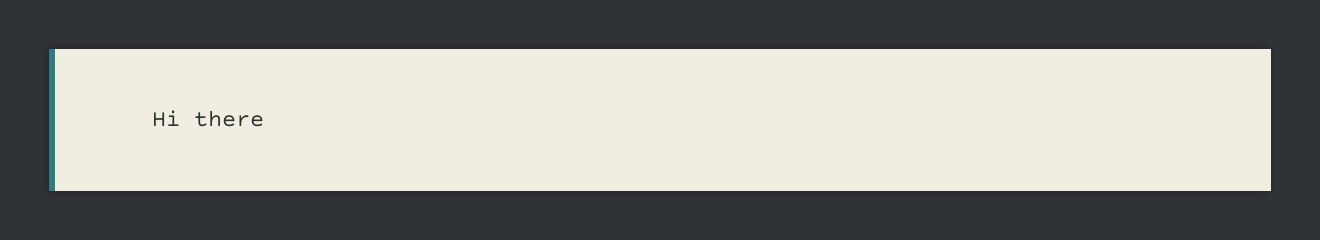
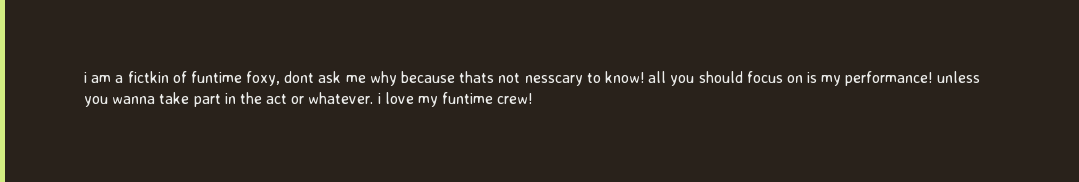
- Hi there
+ i am a fictkin of funtime foxy, dont ask me why because thats not nesscary to know! all you should focus on is my performance! unless you wanna take part in the act or whatever. i love my funtime crew!

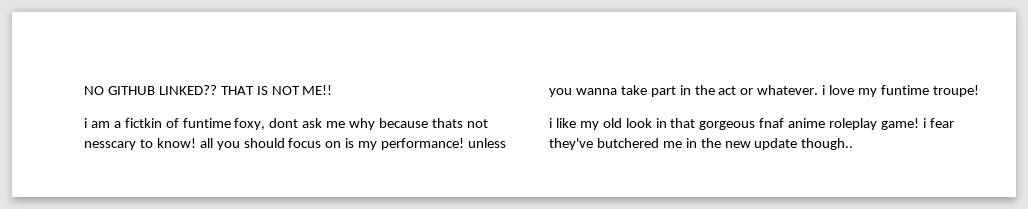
+ NO GITHUB LINKED?? THAT IS NOT ME!!
- i am a fictkin of funtime foxy, dont ask me why because thats not nesscary to know! all you should focus on is my performance! unless you wanna take part in the act or whatever. i love my funtime crew!
+ i am a fictkin of funtime foxy, dont ask me why because thats not nesscary to know! all you should focus on is my performance! unless you wanna take part in the act or whatever. i love my funtime troupe!
+ i like my old look in that gorgeous fnaf anime roleplay game! i fear they've butchered me in the new update though..

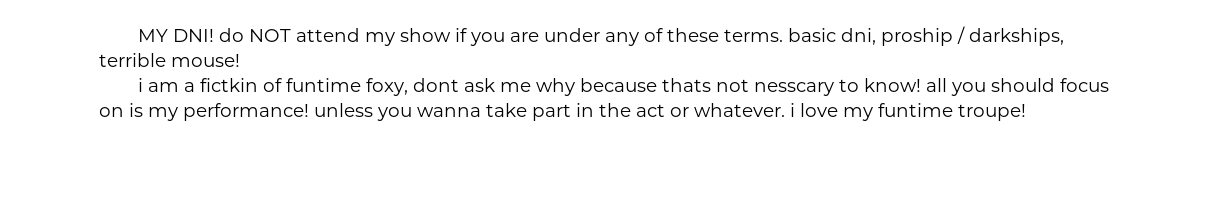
- NO GITHUB LINKED?? THAT IS NOT ME!!
+ MY DNI! do NOT attend my show if you are under any of these terms. basic dni, proship / darkships, terrible mouse!
- i like my old look in that gorgeous fnaf anime roleplay game! i fear they've butchered me in the new update though..

